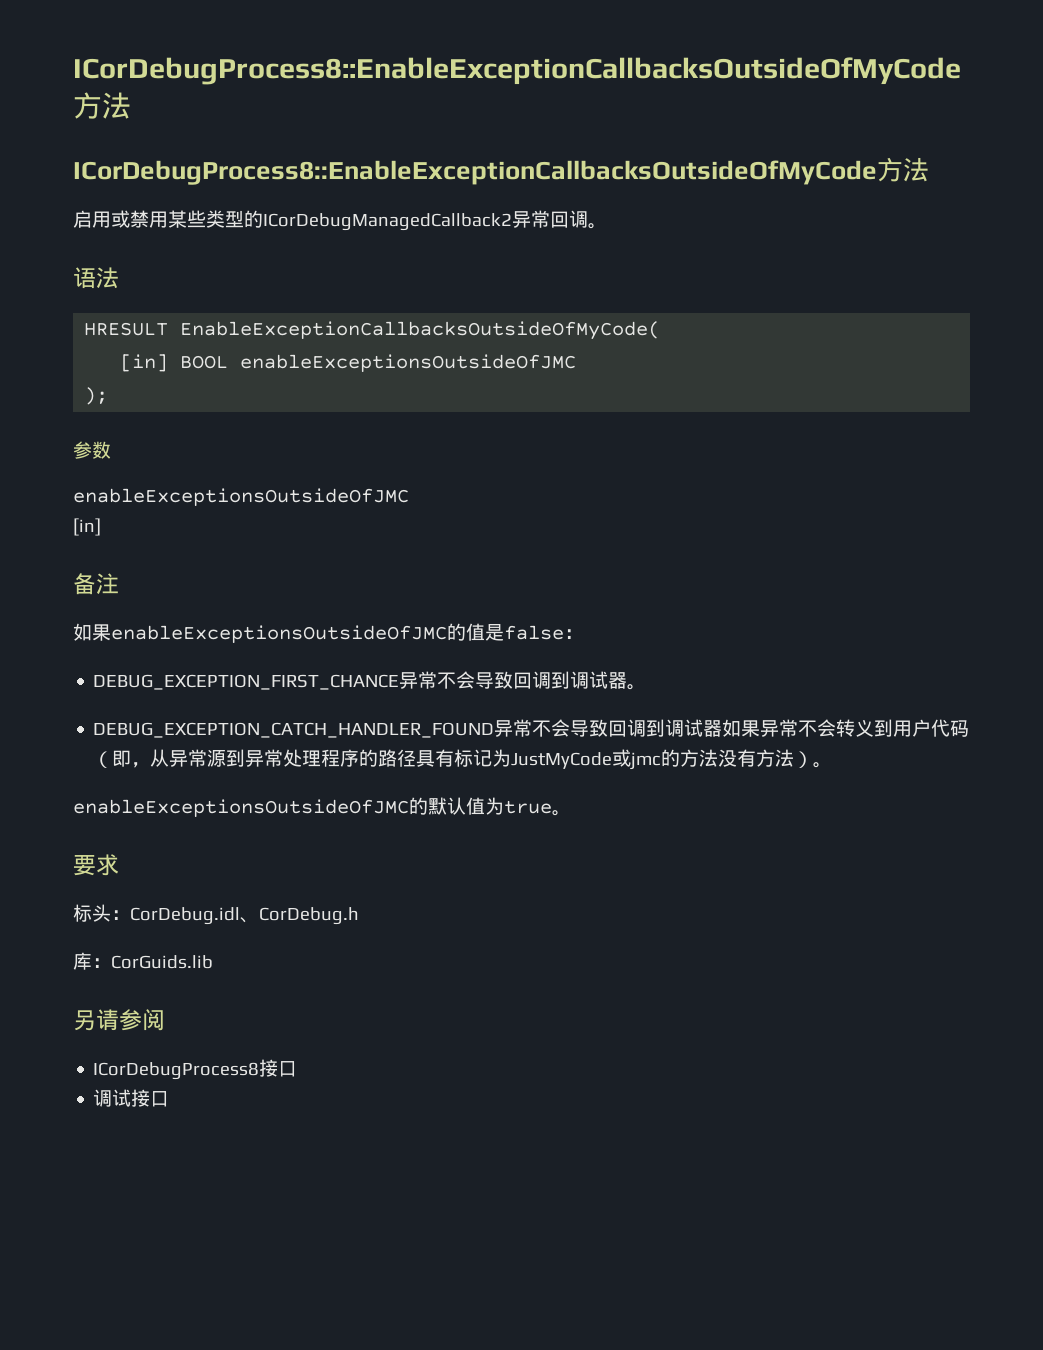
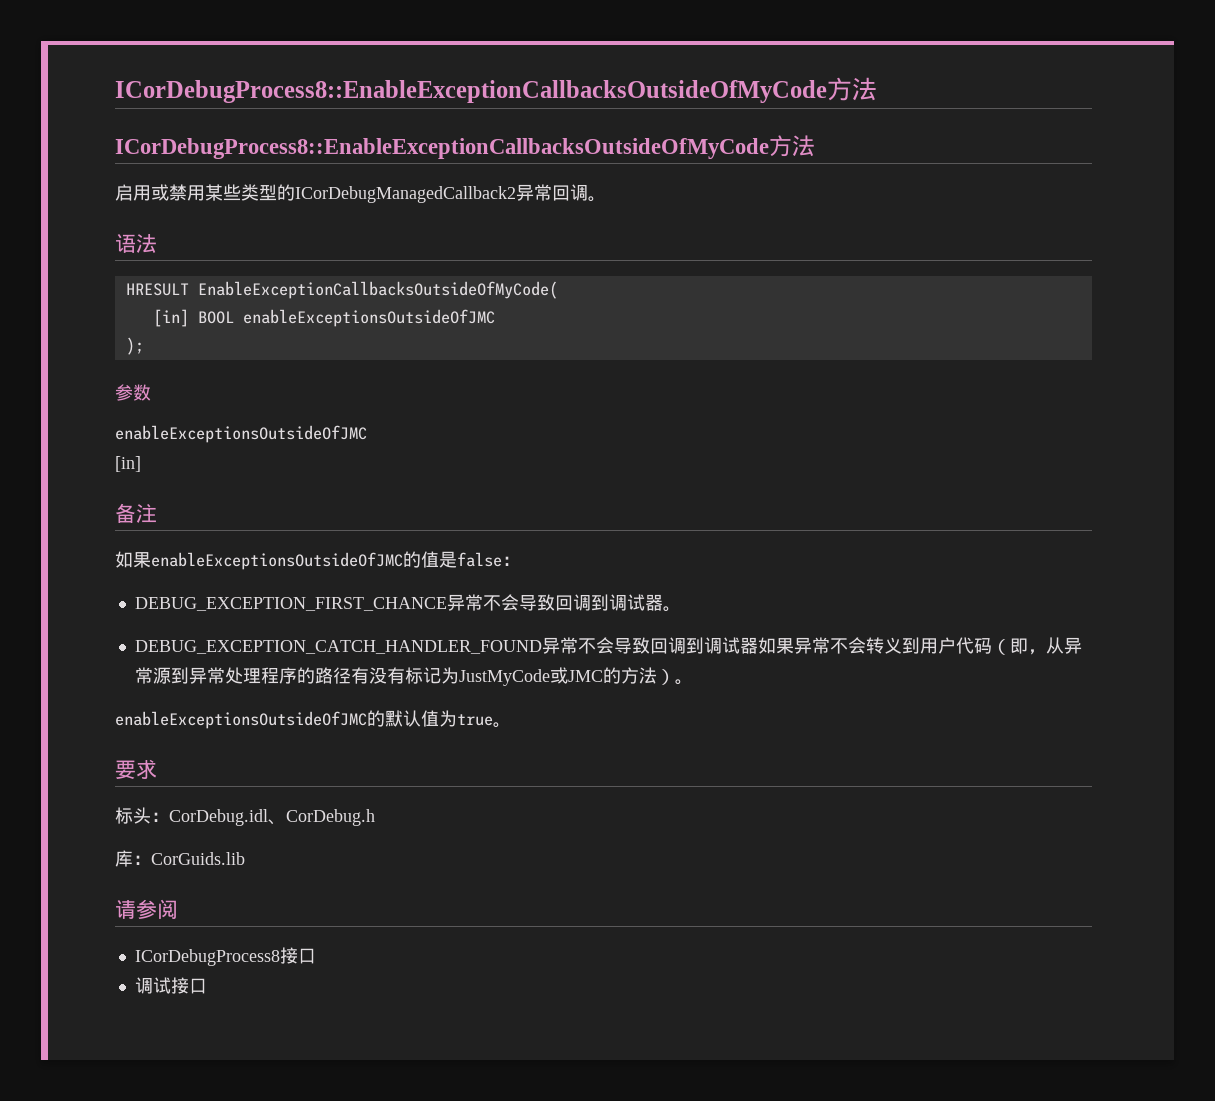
- DEBUG_EXCEPTION_CATCH_HANDLER_FOUND异常不会导致回调到调试器如果异常不会转义到用户代码（即，从异常源到异常处理程序的路径具有标记为JustMyCode或jmc的方法没有方法）。
+ DEBUG_EXCEPTION_CATCH_HANDLER_FOUND异常不会导致回调到调试器如果异常不会转义到用户代码（即，从异常源到异常处理程序的路径有没有标记为JustMyCode或JMC的方法）。
- 另请参阅
+ 请参阅

